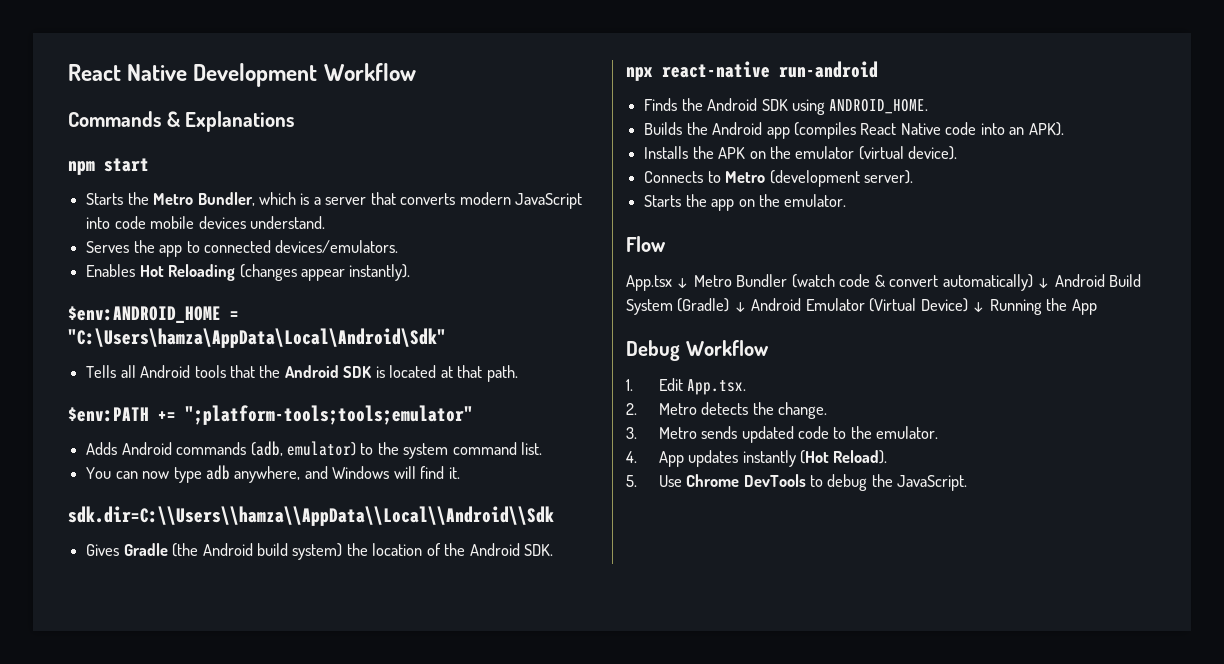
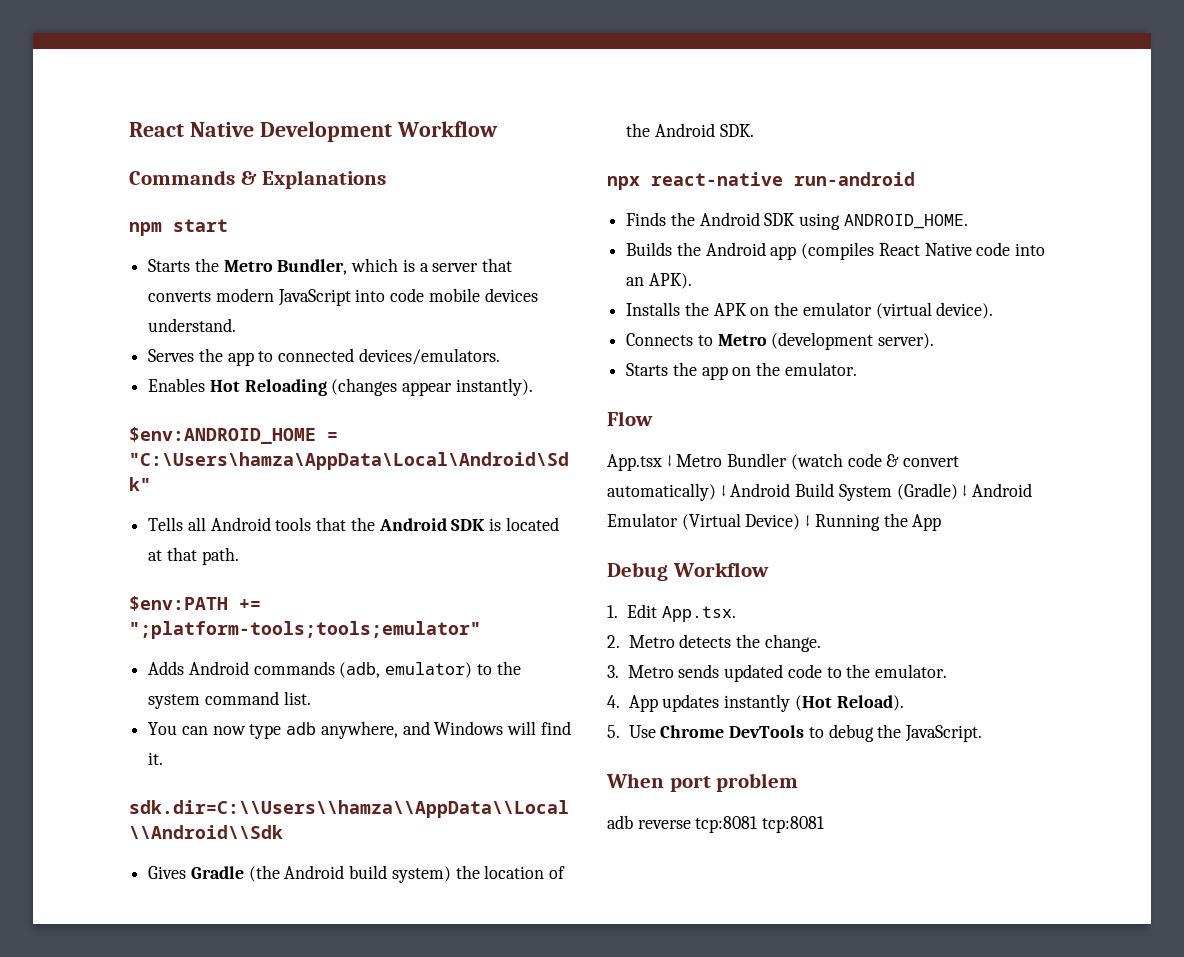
+ When port problem
+ adb reverse tcp:8081 tcp:8081

